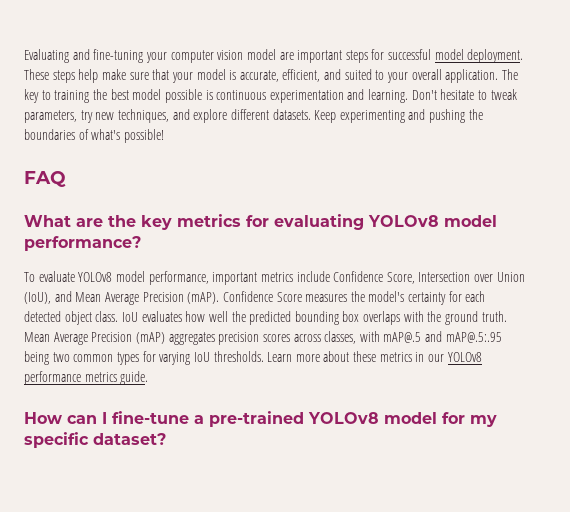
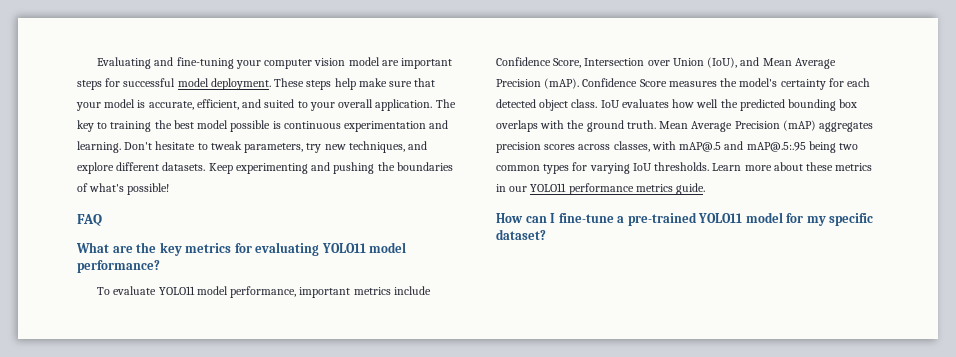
- What are the key metrics for evaluating YOLOv8 model performance?
+ What are the key metrics for evaluating YOLO11 model performance?
- To evaluate YOLOv8 model performance, important metrics include Confidence Score, Intersection over Union (IoU), and Mean Average Precision (mAP).
+ To evaluate YOLO11 model performance, important metrics include Confidence Score, Intersection over Union (IoU), and Mean Average Precision (mAP).
- Learn more about these metrics in our YOLOv8 performance metrics guide.
+ Learn more about these metrics in our YOLO11 performance metrics guide.
- How can I fine-tune a pre-trained YOLOv8 model for my specific dataset?
+ How can I fine-tune a pre-trained YOLO11 model for my specific dataset?

